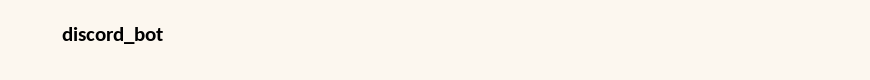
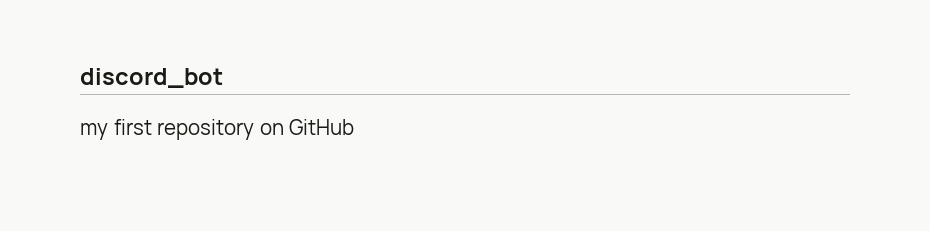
+ my first repository on GitHub

